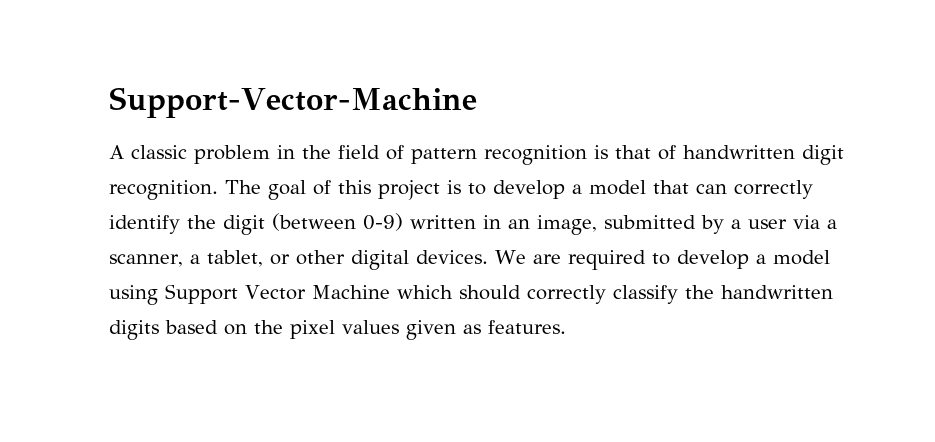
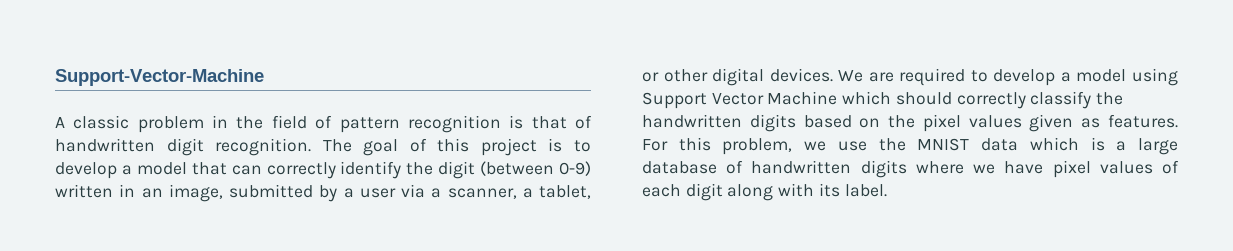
+ For this problem, we use the MNIST data which is a large database of handwritten digits where we have pixel values of each digit along with its label.

